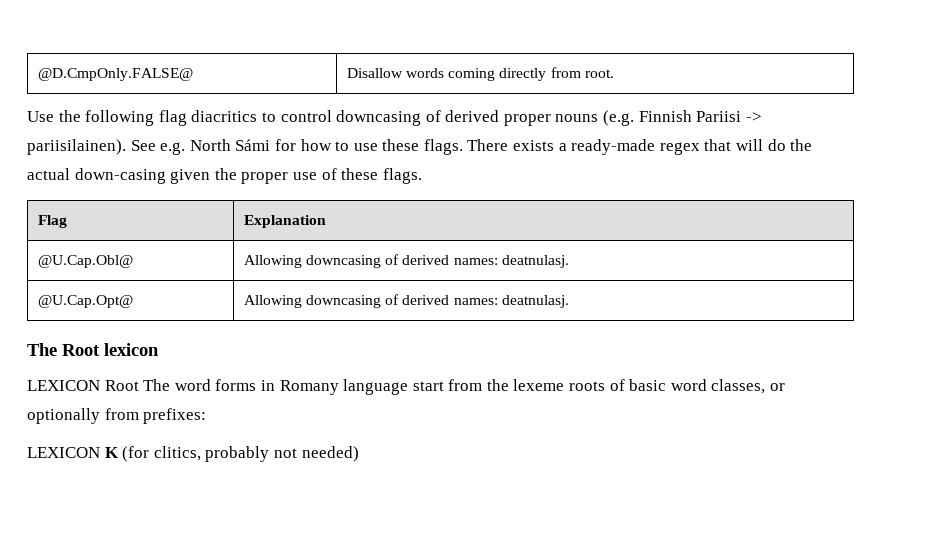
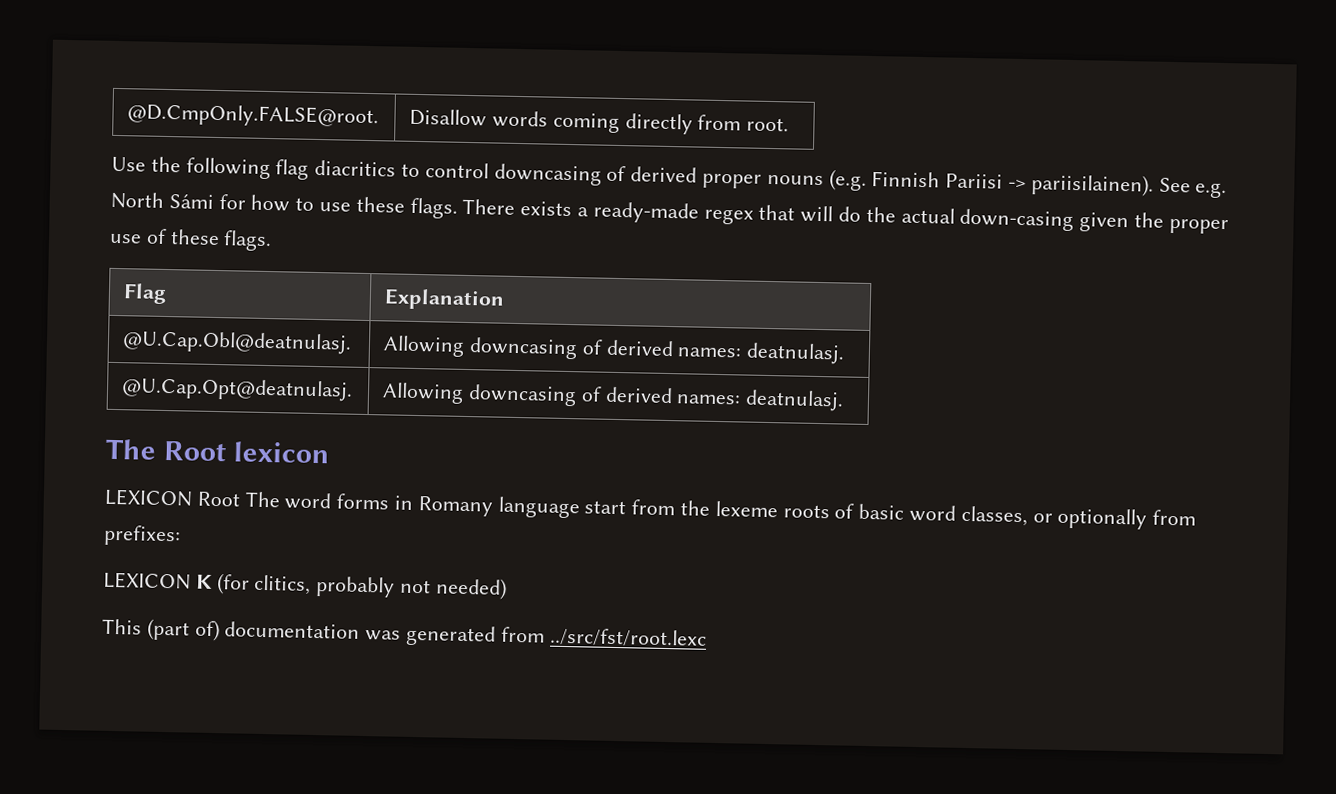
- @D.CmpOnly.FALSE@ | Disallow words coming directly from root.
+ @D.CmpOnly.FALSE@root. | Disallow words coming directly from root.
- @U.Cap.Obl@ | Allowing downcasing of derived names: deatnulasj.
- @U.Cap.Opt@ | Allowing downcasing of derived names: deatnulasj.
+ @U.Cap.Obl@deatnulasj. | Allowing downcasing of derived names: deatnulasj.
+ @U.Cap.Opt@deatnulasj. | Allowing downcasing of derived names: deatnulasj.
+ This (part of) documentation was generated from ../src/fst/root.lexc

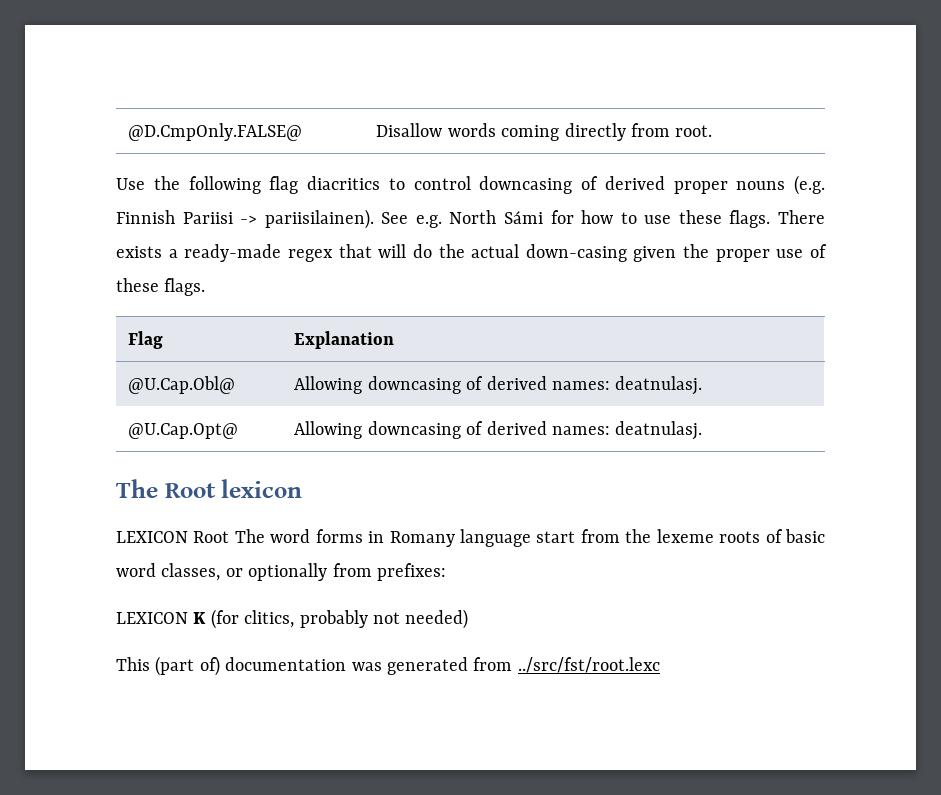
- @D.CmpOnly.FALSE@root. | Disallow words coming directly from root.
+ @D.CmpOnly.FALSE@ | Disallow words coming directly from root.
- @U.Cap.Obl@deatnulasj. | Allowing downcasing of derived names: deatnulasj.
- @U.Cap.Opt@deatnulasj. | Allowing downcasing of derived names: deatnulasj.
+ @U.Cap.Obl@ | Allowing downcasing of derived names: deatnulasj.
+ @U.Cap.Opt@ | Allowing downcasing of derived names: deatnulasj.

